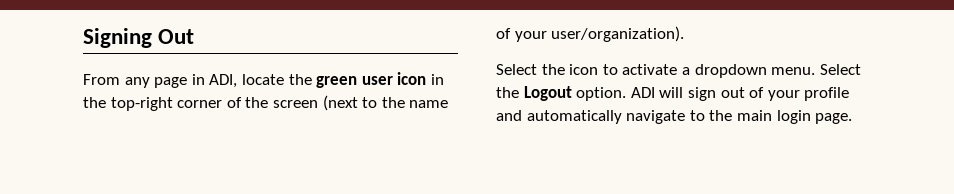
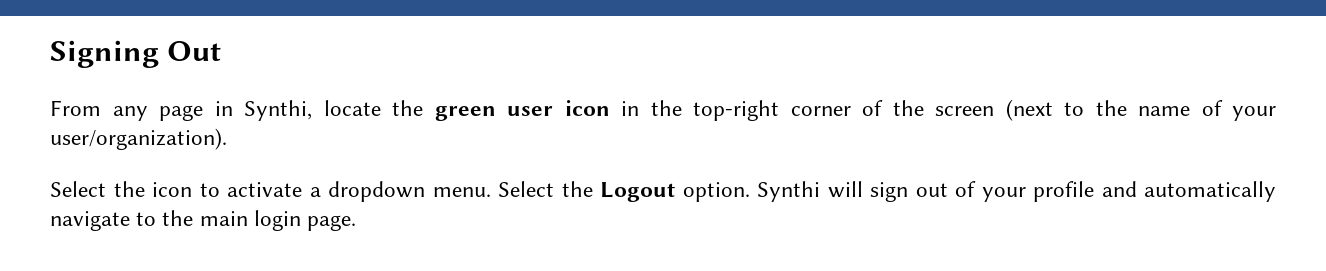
- From any page in ADI, locate the green user icon in the top-right corner of the screen (next to the name of your user/organization).
+ From any page in Synthi, locate the green user icon in the top-right corner of the screen (next to the name of your user/organization).
- ADI will sign out of your profile and automatically navigate to the main login page.
+ Synthi will sign out of your profile and automatically navigate to the main login page.

